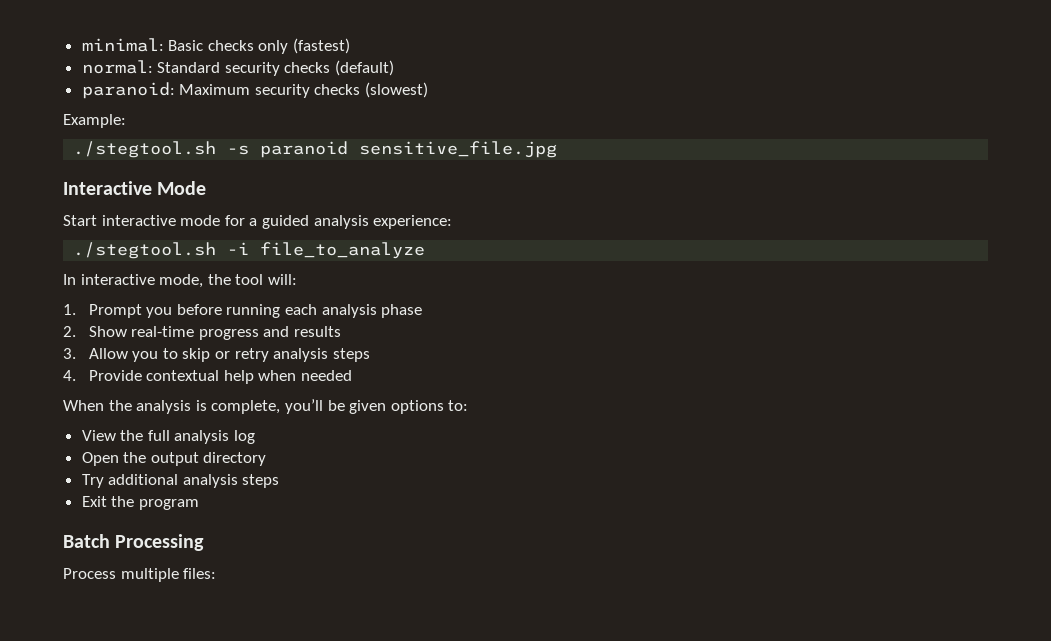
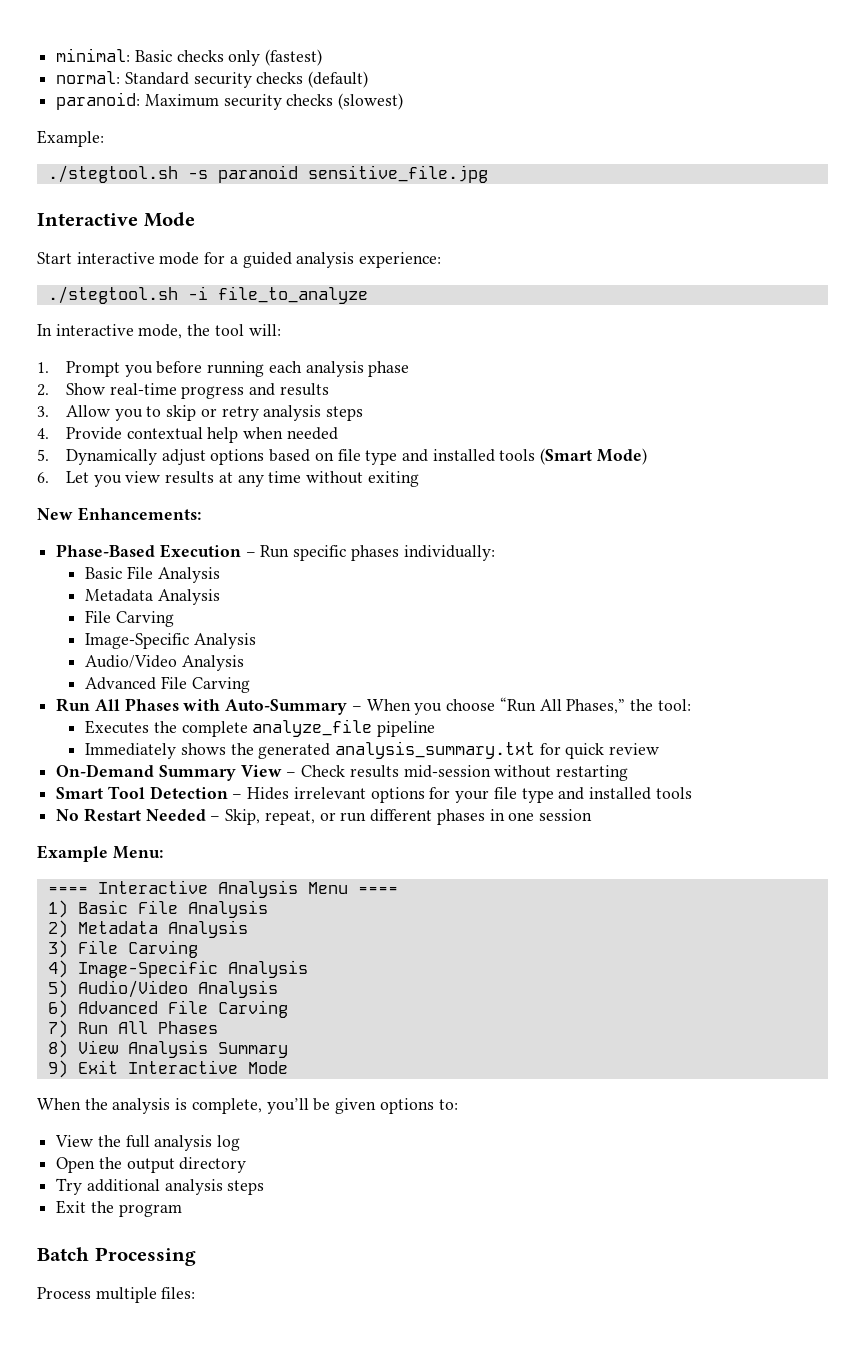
+ 5. Dynamically adjust options based on file type and installed tools (Smart Mode)
+ 6. Let you view results at any time without exiting
+ New Enhancements:
+ Phase-Based Execution – Run specific phases individually:
+ Basic File Analysis
+ Metadata Analysis
+ File Carving
+ Image-Specific Analysis
+ Audio/Video Analysis
+ Advanced File Carving
+ Run All Phases with Auto-Summary – When you choose “Run All Phases,” the tool:
+ Executes the complete analyze_file pipeline
+ Immediately shows the generated analysis_summary.txt for quick review
+ On-Demand Summary View – Check results mid-session without restarting
+ Smart Tool Detection – Hides irrelevant options for your file type and installed tools
+ No Restart Needed – Skip, repeat, or run different phases in one session
+ Example Menu:
+ ==== Interactive Analysis Menu ====
+ 1) Basic File Analysis
+ 2) Metadata Analysis
+ 3) File Carving
+ 4) Image-Specific Analysis
+ 5) Audio/Video Analysis
+ 6) Advanced File Carving
+ 7) Run All Phases
+ 8) View Analysis Summary
+ 9) Exit Interactive Mode

